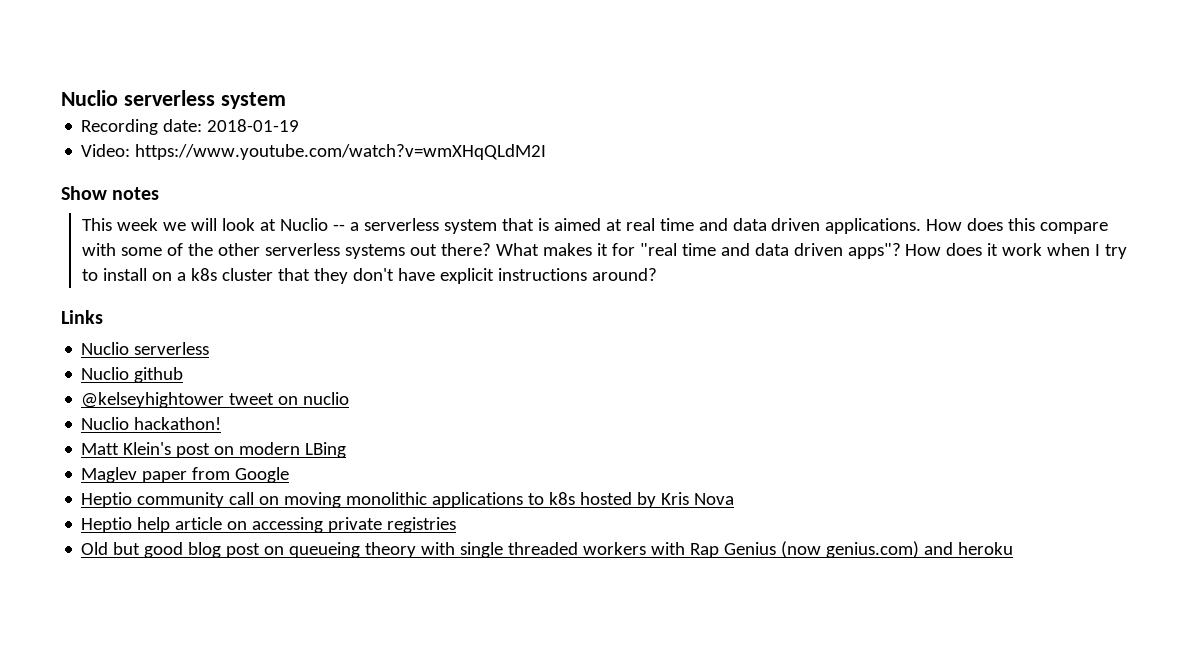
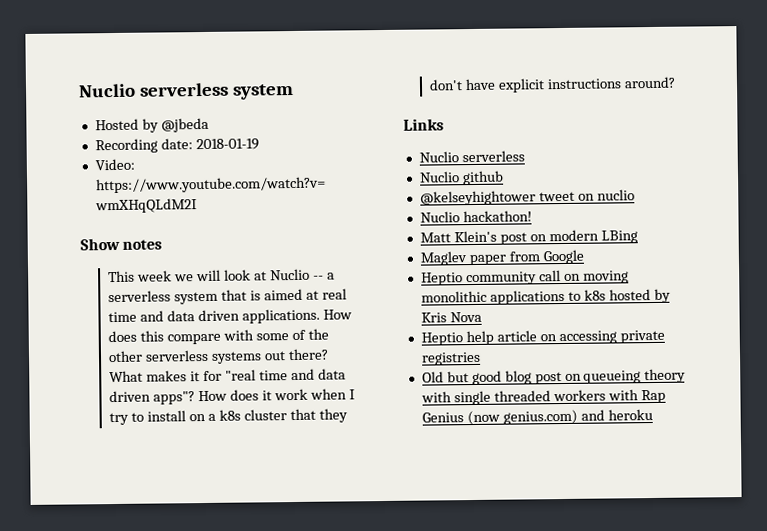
+ Hosted by @jbeda

